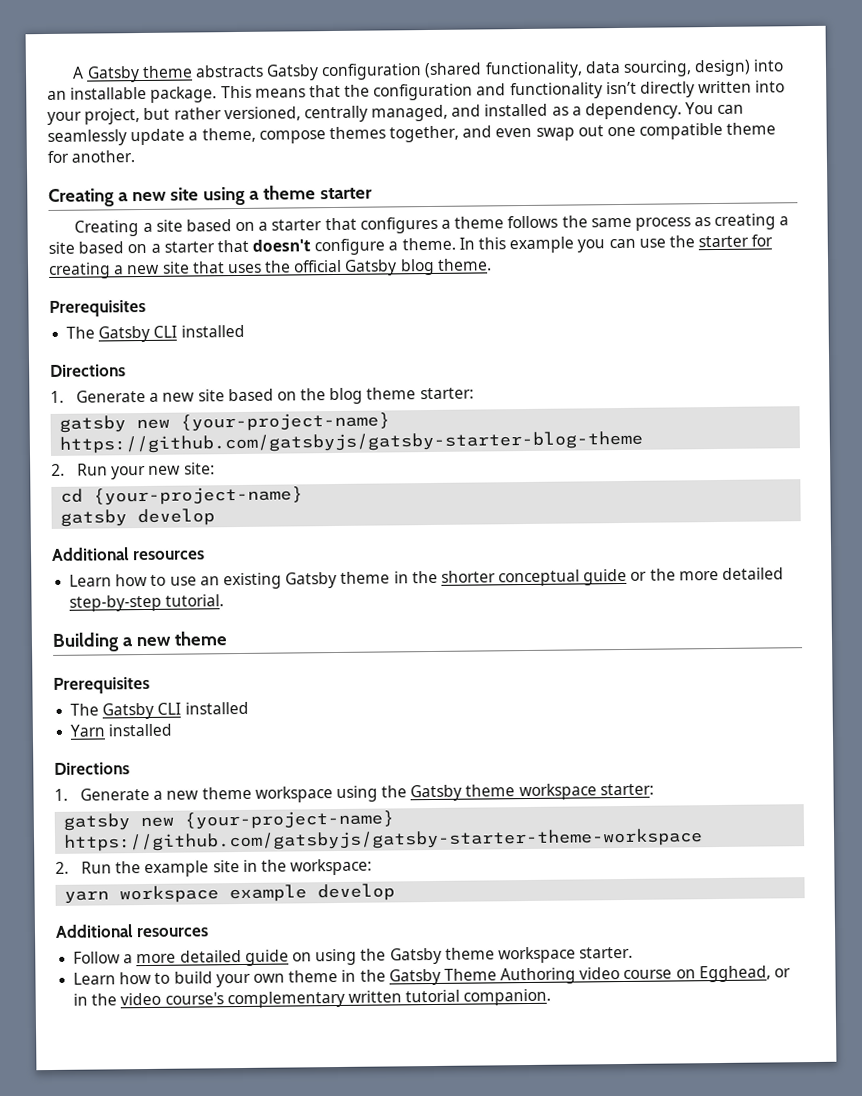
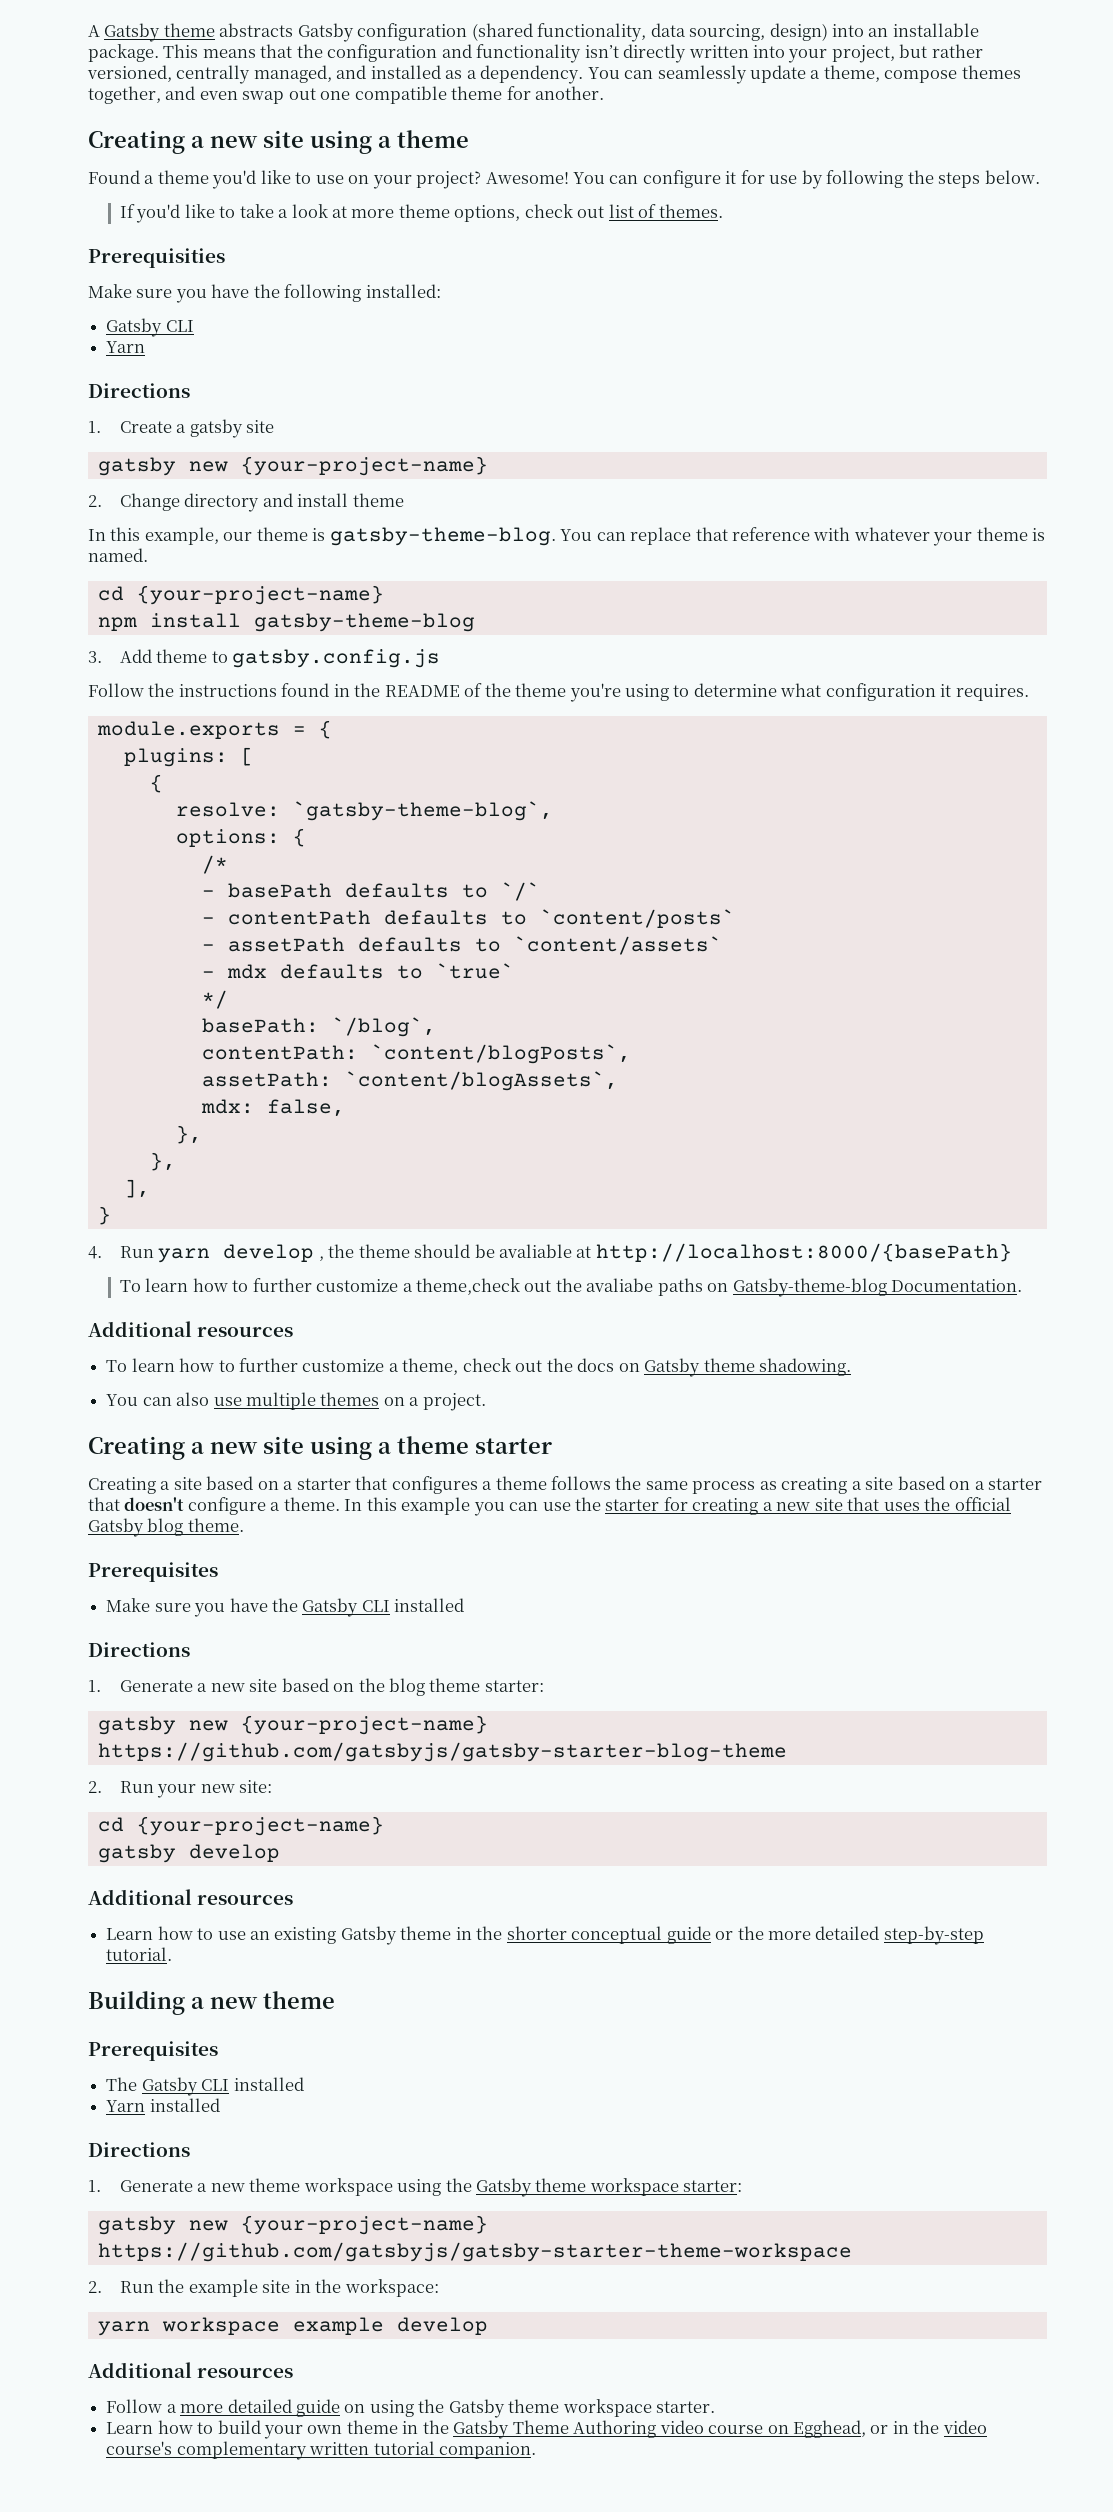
  You can seamlessly update a theme, compose themes together, and even swap out one compatible theme for another.
+ Creating a new site using a theme
+ Found a theme you'd like to use on your project? Awesome! You can configure it for use by following the steps below.
+ If you'd like to take a look at more theme options, check out list of themes.
+ Prerequisities
+ Make sure you have the following installed:
+ Gatsby CLI
+ Yarn
+ Directions
+ 1. Create a gatsby site
+ gatsby new {your-project-name}
+ 2. Change directory and install theme
+ In this example, our theme is gatsby-theme-blog. You can replace that reference with whatever your theme is named.
+ cd {your-project-name}
+ npm install gatsby-theme-blog
+ 3. Add theme to gatsby.config.js
+ Follow the instructions found in the README of the theme you're using to determine what configuration it requires.
+ module.exports = {
+ plugins: [
+ {
+ resolve: `gatsby-theme-blog`,
+ options: {
+ /*
+ - basePath defaults to `/`
+ - contentPath defaults to `content/posts`
+ - assetPath defaults to `content/assets`
+ - mdx defaults to `true`
+ */
+ basePath: `/blog`,
+ contentPath: `content/blogPosts`,
+ assetPath: `content/blogAssets`,
+ mdx: false,
+ },
+ },
+ ],
+ }
+ 4. Run yarn develop , the theme should be avaliable at http://localhost:8000/{basePath}
+ To learn how to further customize a theme,check out the avaliabe paths on Gatsby-theme-blog Documentation.
+ Additional resources
+ To learn how to further customize a theme, check out the docs on Gatsby theme shadowing.
+ You can also use multiple themes on a project.
  In this example you can use the starter for creating a new site that uses the official Gatsby blog theme.
  Prerequisites
- The Gatsby CLI installed
+ Make sure you have the Gatsby CLI installed

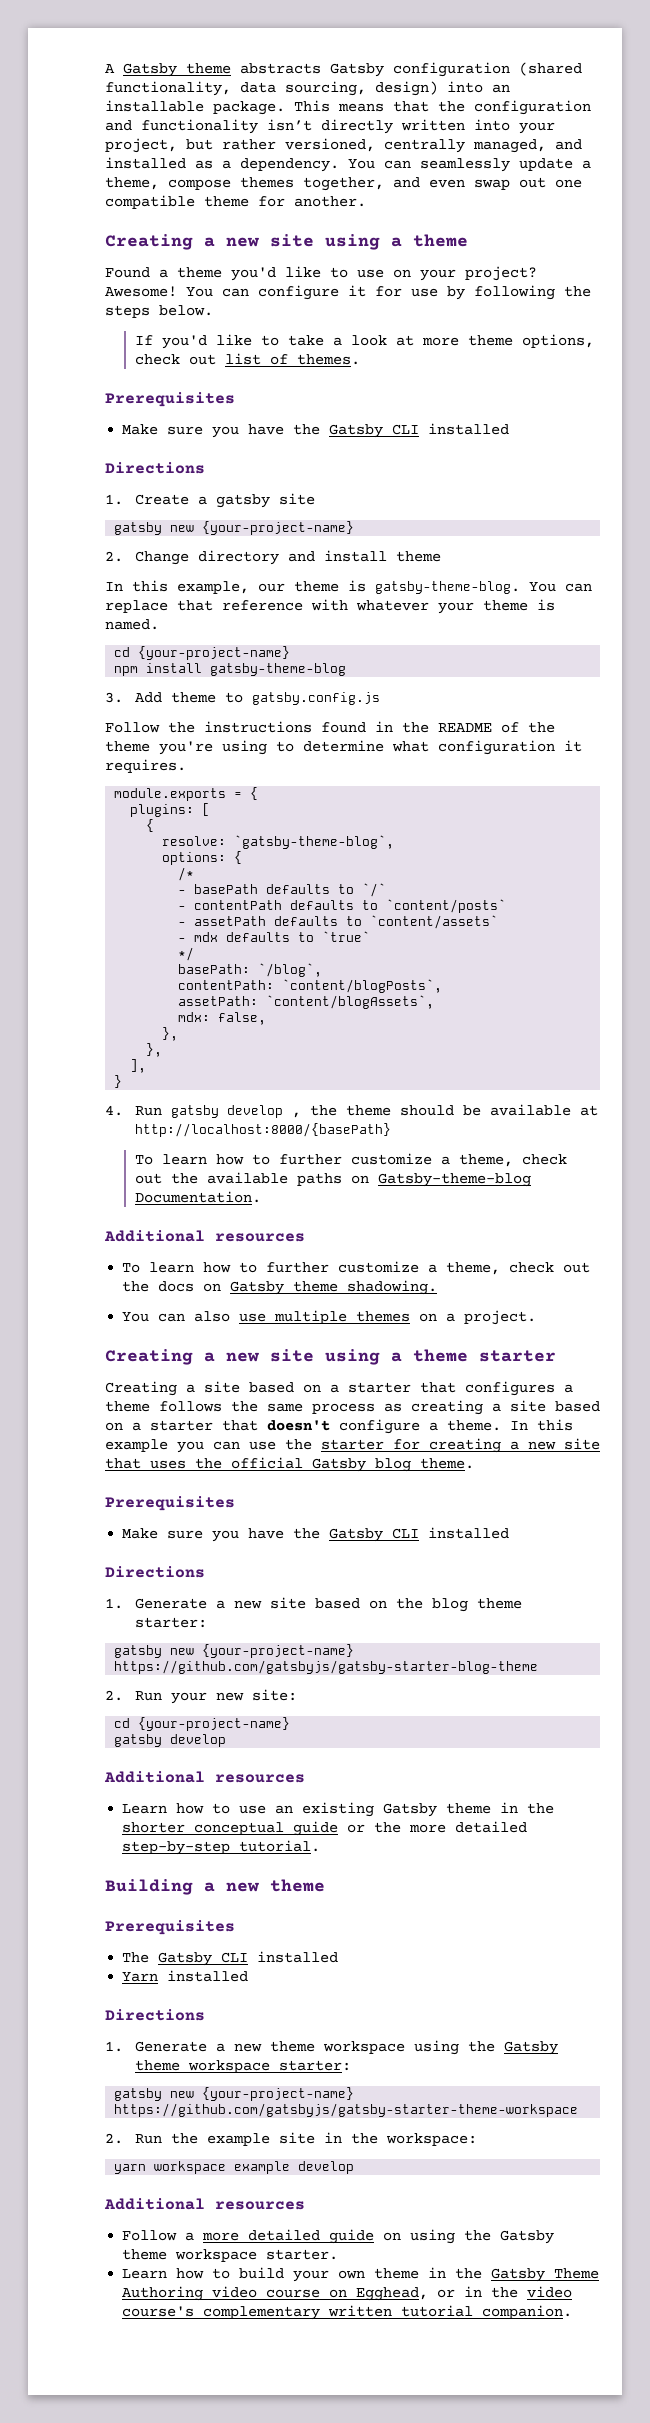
  If you'd like to take a look at more theme options, check out list of themes.
- Prerequisities
- Make sure you have the following installed:
- Gatsby CLI
- Yarn
+ Prerequisites
+ Make sure you have the Gatsby CLI installed
- 4. Run yarn develop , the theme should be avaliable at http://localhost:8000/{basePath}
+ 4. Run gatsby develop , the theme should be available at http://localhost:8000/{basePath}
- To learn how to further customize a theme,check out the avaliabe paths on Gatsby-theme-blog Documentation.
+ To learn how to further customize a theme, check out the available paths on Gatsby-theme-blog Documentation.

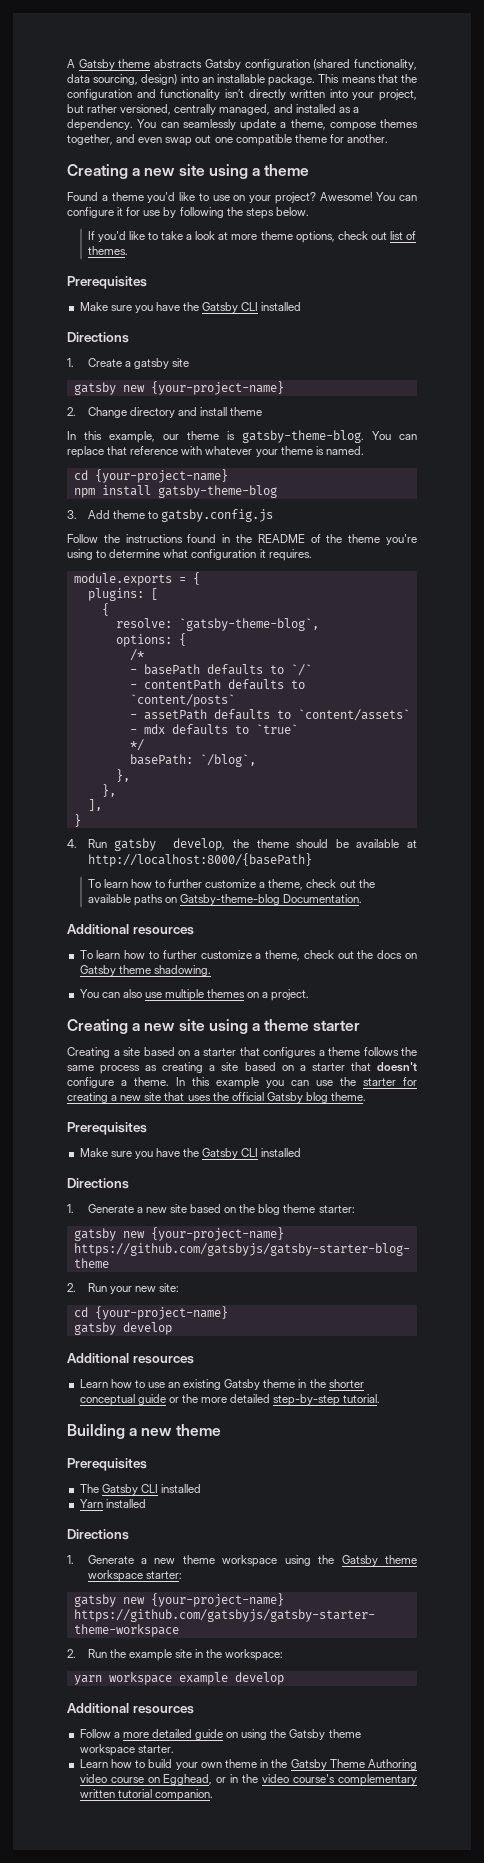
- contentPath: `content/blogPosts`,
- assetPath: `content/blogAssets`,
- mdx: false,
- 4. Run gatsby develop , the theme should be available at http://localhost:8000/{basePath}
+ 4. Run gatsby develop, the theme should be available at http://localhost:8000/{basePath}

